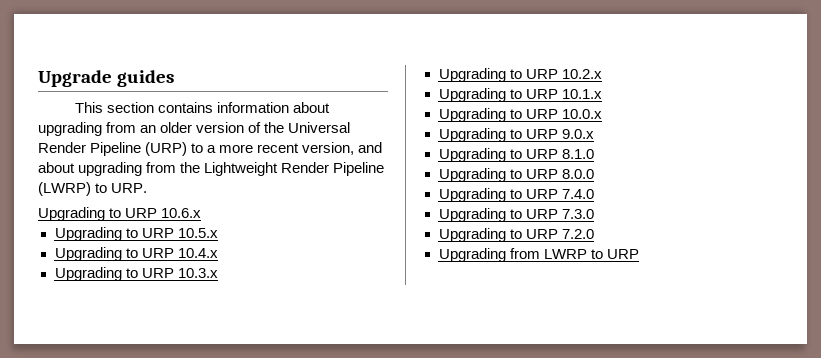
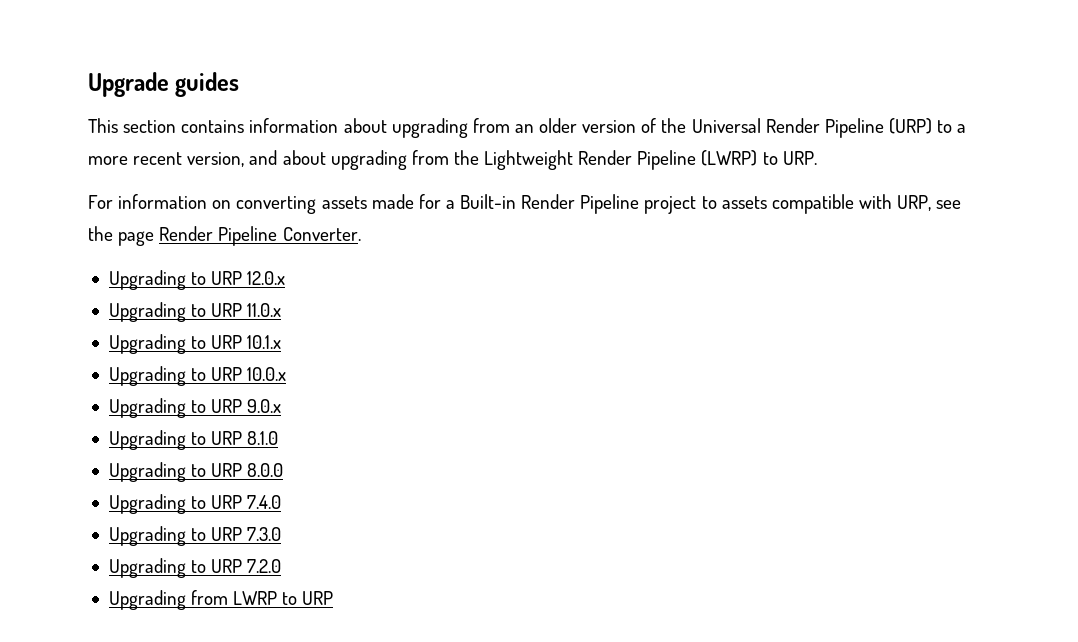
- Upgrading to URP 10.6.x
- Upgrading to URP 10.5.x
- Upgrading to URP 10.4.x
- Upgrading to URP 10.3.x
- Upgrading to URP 10.2.x
+ For information on converting assets made for a Built-in Render Pipeline project to assets compatible with URP, see the page Render Pipeline Converter.
+ Upgrading to URP 12.0.x
+ Upgrading to URP 11.0.x

